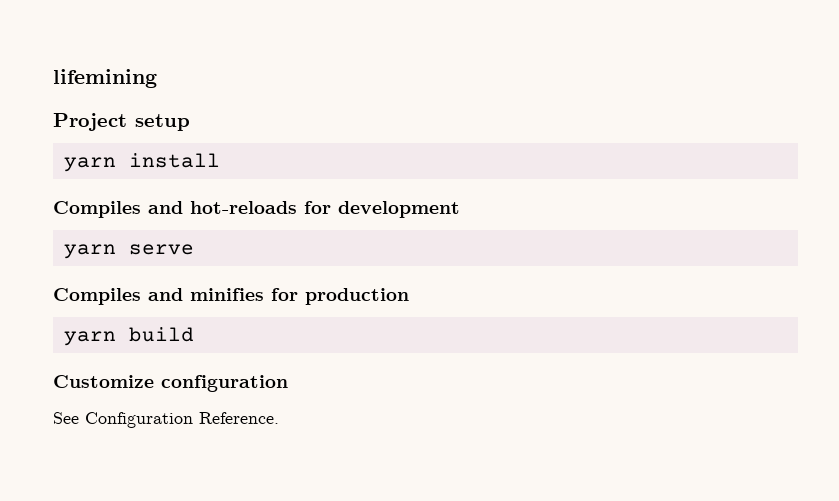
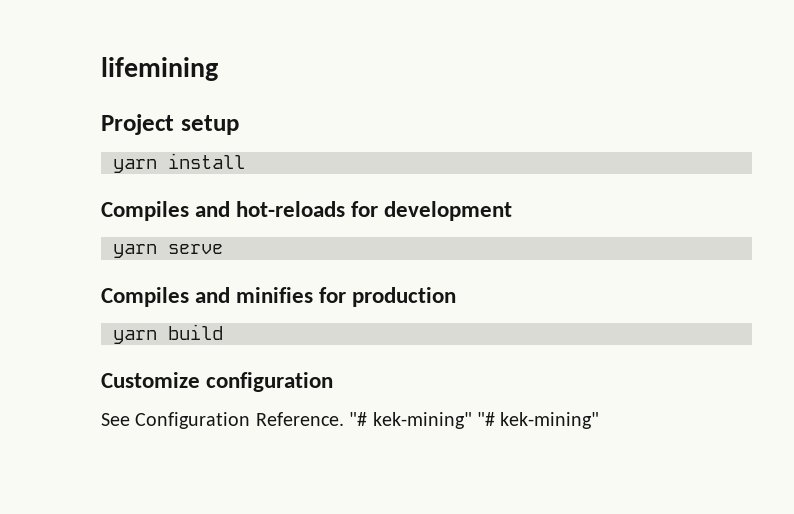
+ "# kek-mining" "# kek-mining"

